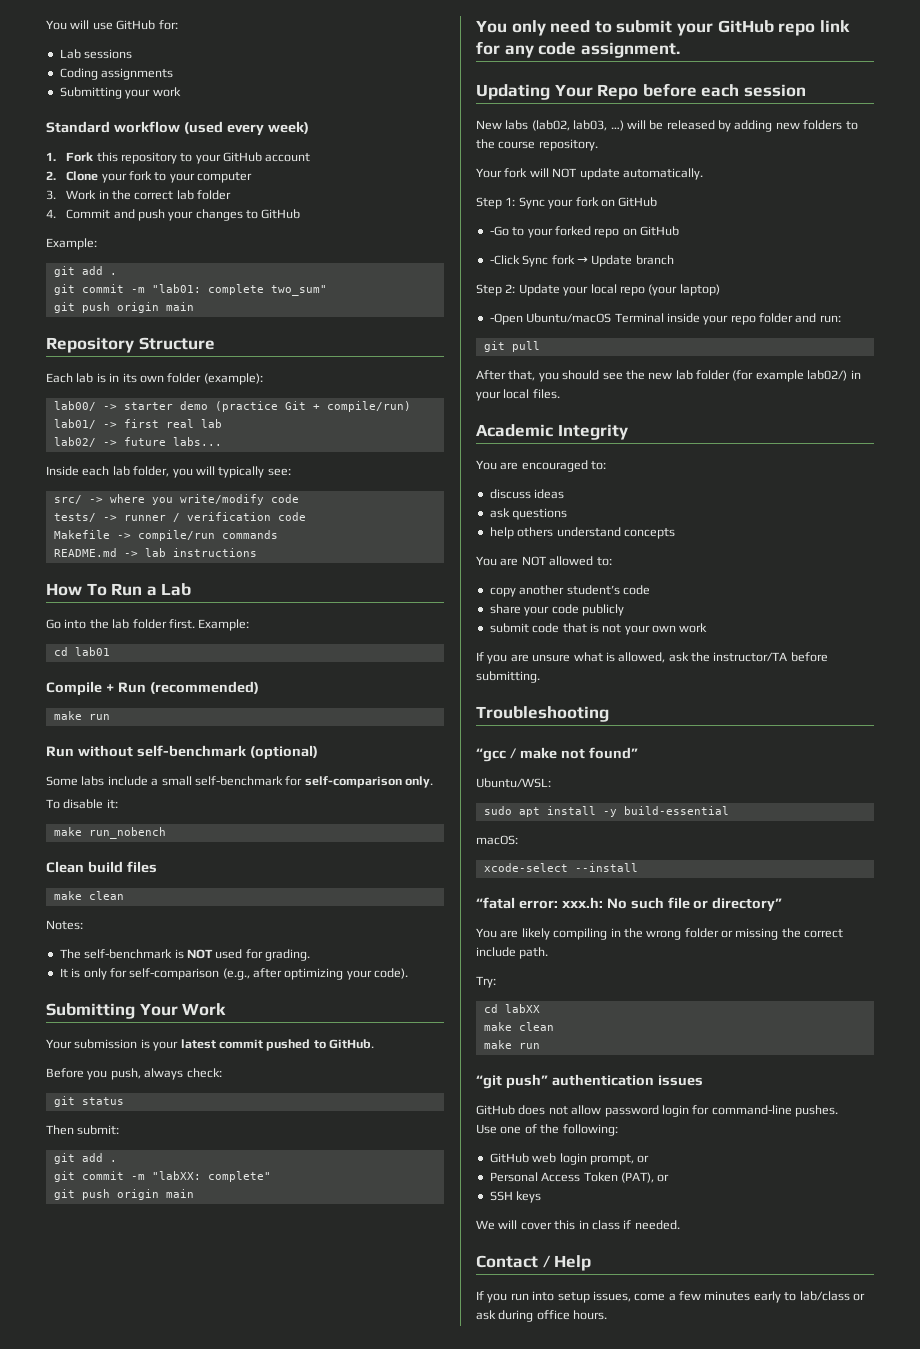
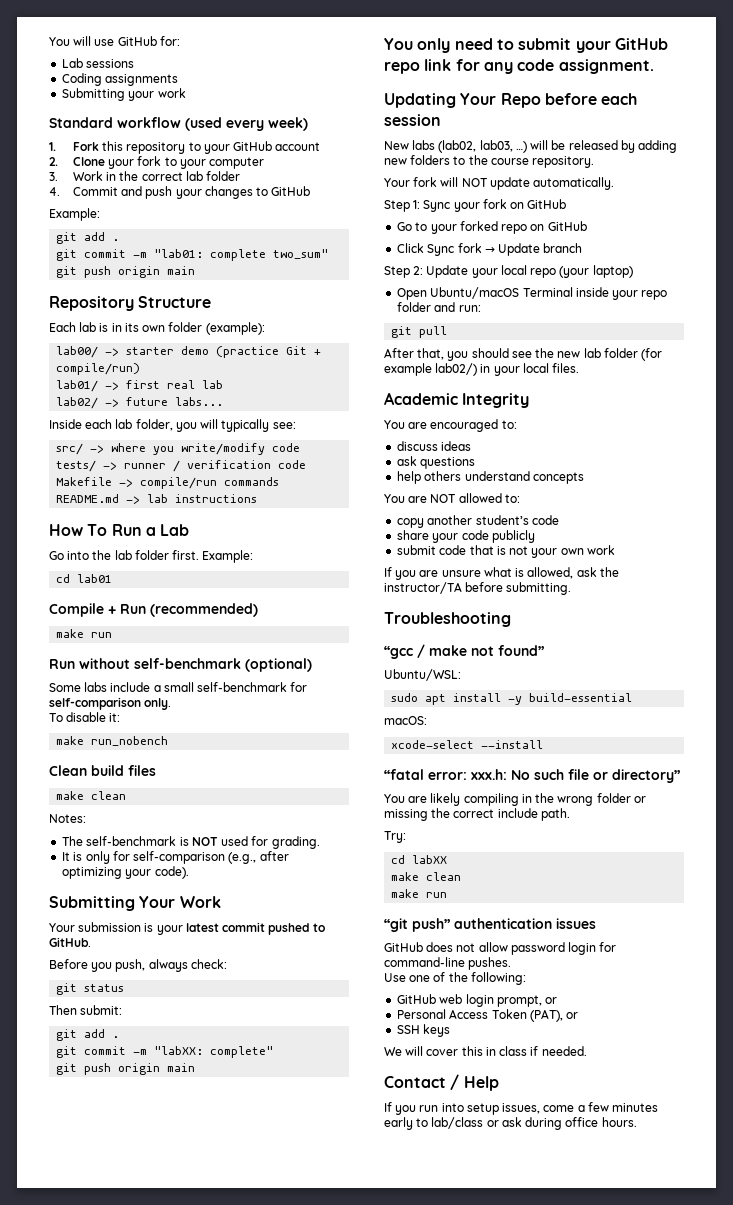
- -Go to your forked repo on GitHub
+ Go to your forked repo on GitHub
- -Click Sync fork → Update branch
+ Click Sync fork → Update branch
- -Open Ubuntu/macOS Terminal inside your repo folder and run:
+ Open Ubuntu/macOS Terminal inside your repo folder and run:

